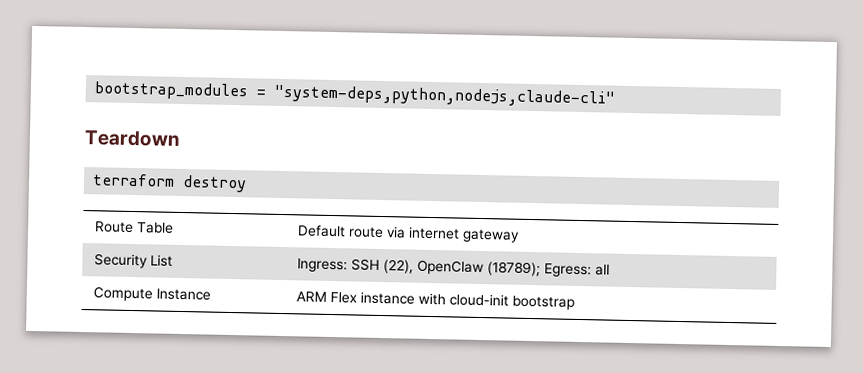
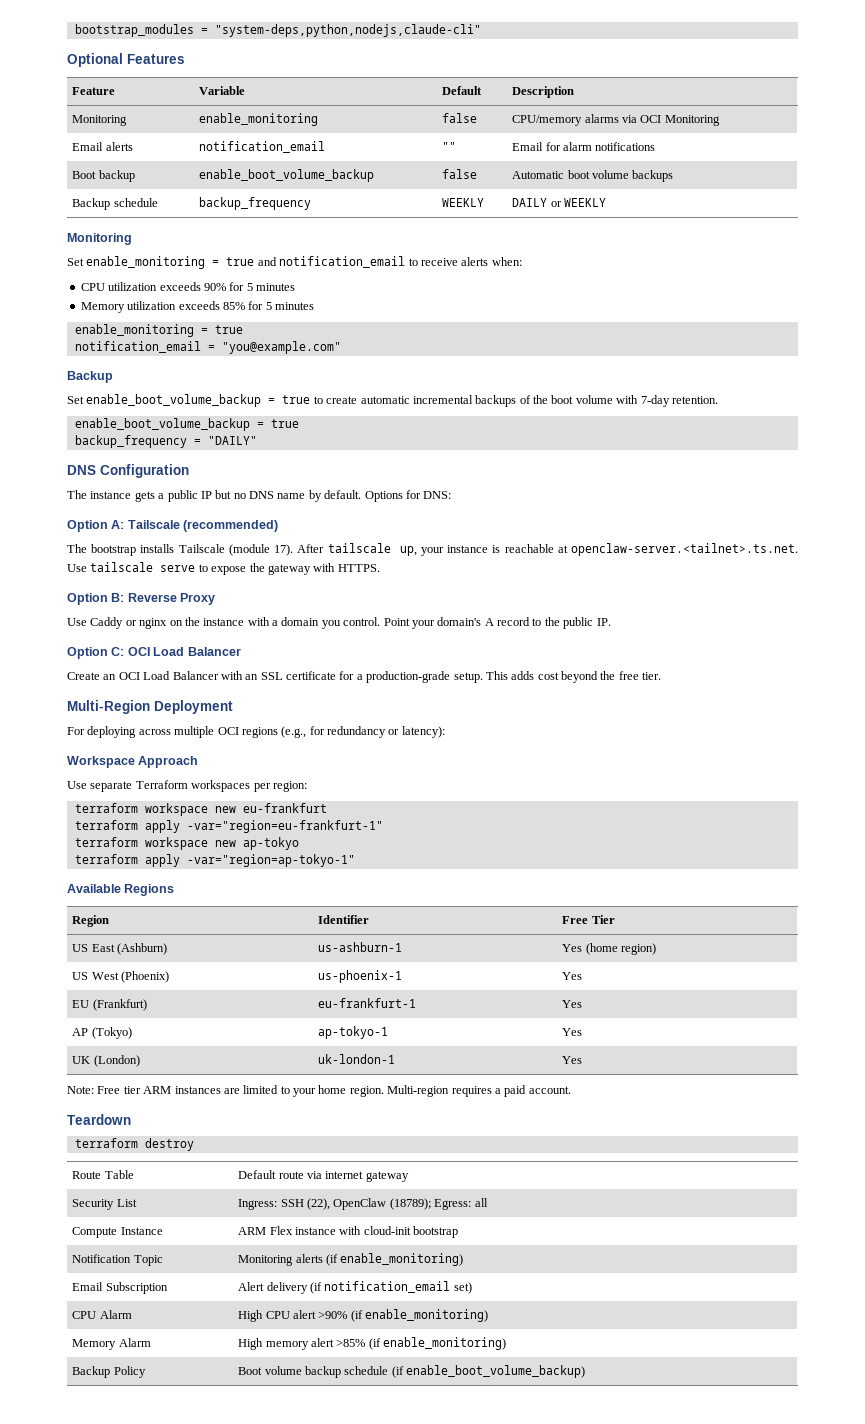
+ Optional Features
+ Feature | Variable | Default | Description
+ Monitoring | enable_monitoring | false | CPU/memory alarms via OCI Monitoring
+ Email alerts | notification_email | "" | Email for alarm notifications
+ Boot backup | enable_boot_volume_backup | false | Automatic boot volume backups
+ Backup schedule | backup_frequency | WEEKLY | DAILY or WEEKLY
+ Monitoring
+ Set enable_monitoring = true and notification_email to receive alerts when:
+ CPU utilization exceeds 90% for 5 minutes
+ Memory utilization exceeds 85% for 5 minutes
+ enable_monitoring = true
+ notification_email = "you@example.com"
+ Backup
+ Set enable_boot_volume_backup = true to create automatic incremental backups of the boot volume with 7-day retention.
+ enable_boot_volume_backup = true
+ backup_frequency = "DAILY"
+ DNS Configuration
+ The instance gets a public IP but no DNS name by default. Options for DNS:
+ Option A: Tailscale (recommended)
+ The bootstrap installs Tailscale (module 17). After tailscale up, your instance is reachable at openclaw-server.<tailnet>.ts.net. Use tailscale serve to expose the gateway with HTTPS.
+ Option B: Reverse Proxy
+ Use Caddy or nginx on the instance with a domain you control. Point your domain's A record to the public IP.
+ Option C: OCI Load Balancer
+ Create an OCI Load Balancer with an SSL certificate for a production-grade setup. This adds cost beyond the free tier.
+ Multi-Region Deployment
+ For deploying across multiple OCI regions (e.g., for redundancy or latency):
+ Workspace Approach
+ Use separate Terraform workspaces per region:
+ terraform workspace new eu-frankfurt
+ terraform apply -var="region=eu-frankfurt-1"
+ terraform workspace new ap-tokyo
+ terraform apply -var="region=ap-tokyo-1"
+ Available Regions
+ Region | Identifier | Free Tier
+ US East (Ashburn) | us-ashburn-1 | Yes (home region)
+ US West (Phoenix) | us-phoenix-1 | Yes
+ EU (Frankfurt) | eu-frankfurt-1 | Yes
+ AP (Tokyo) | ap-tokyo-1 | Yes
+ UK (London) | uk-london-1 | Yes
+ Note: Free tier ARM instances are limited to your home region. Multi-region requires a paid account.
+ Notification Topic | Monitoring alerts (if enable_monitoring)
+ Email Subscription | Alert delivery (if notification_email set)
+ CPU Alarm | High CPU alert >90% (if enable_monitoring)
+ Memory Alarm | High memory alert >85% (if enable_monitoring)
+ Backup Policy | Boot volume backup schedule (if enable_boot_volume_backup)

